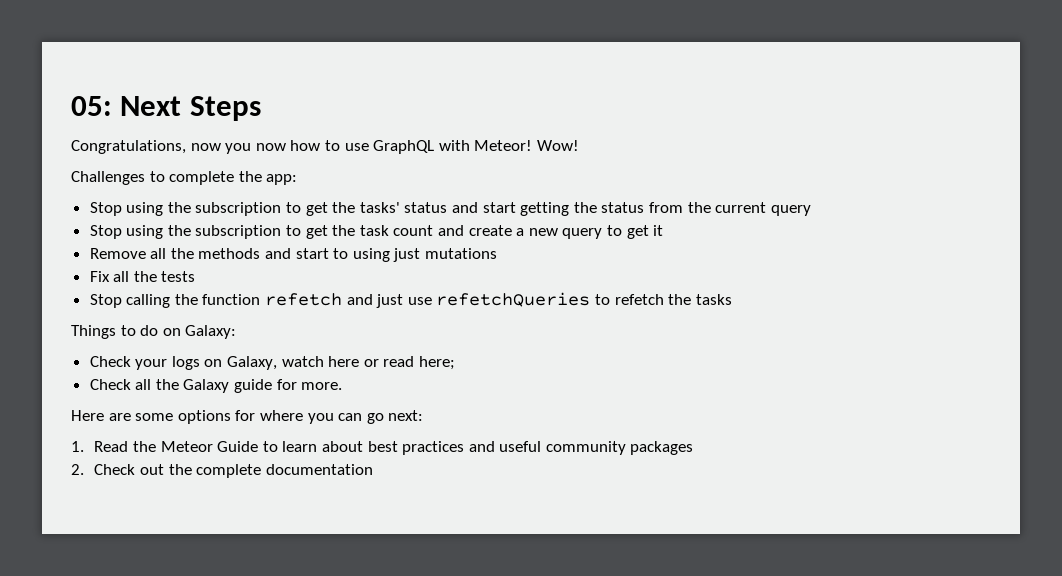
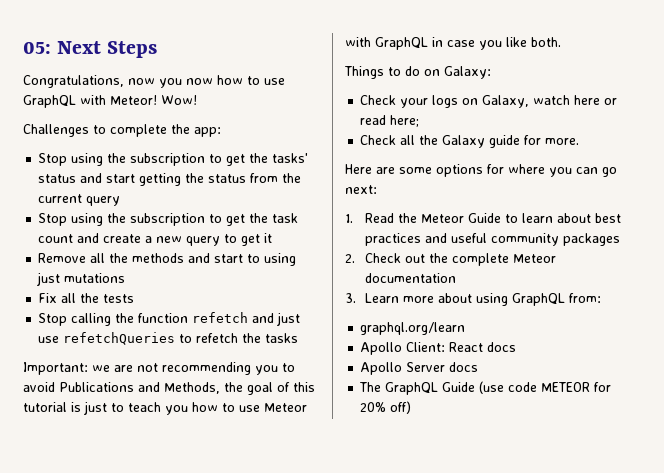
+ Important: we are not recommending you to avoid Publications and Methods, the goal of this tutorial is just to teach you how to use Meteor with GraphQL in case you like both.
- 2. Check out the complete documentation
+ 2. Check out the complete Meteor documentation
+ 3. Learn more about using GraphQL from:
+ graphql.org/learn
+ Apollo Client: React docs
+ Apollo Server docs
+ The GraphQL Guide (use code METEOR for 20% off)

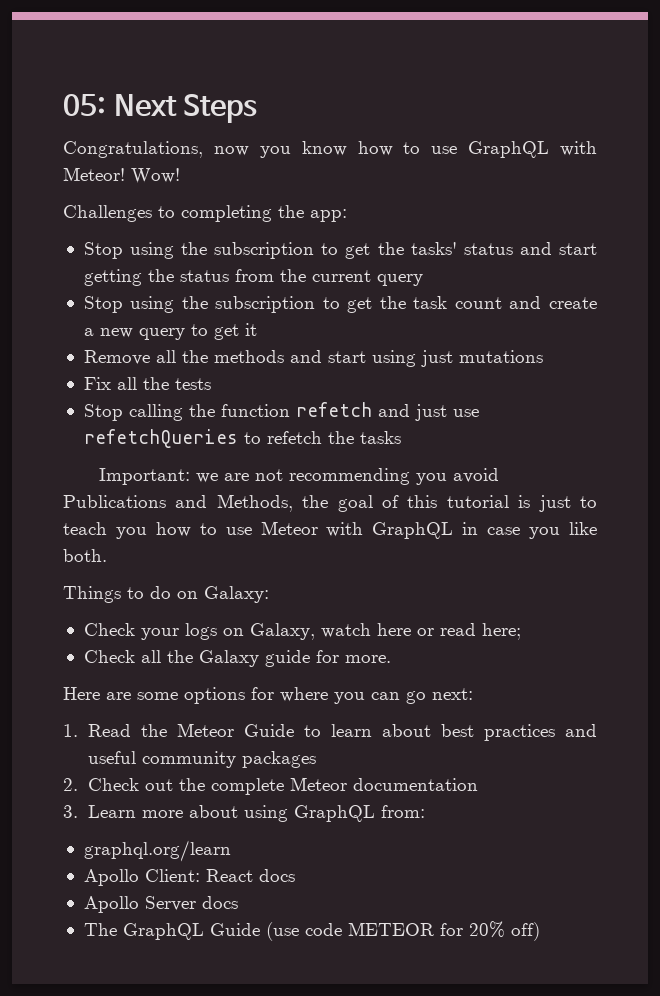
- Congratulations, now you now how to use GraphQL with Meteor!
+ Congratulations, now you know how to use GraphQL with Meteor!
- Challenges to complete the app:
+ Challenges to completing the app:
- Remove all the methods and start to using just mutations
+ Remove all the methods and start using just mutations
- Important: we are not recommending you to avoid Publications and Methods, the goal of this tutorial is just to teach you how to use Meteor with GraphQL in case you like both.
+ Important: we are not recommending you avoid Publications and Methods, the goal of this tutorial is just to teach you how to use Meteor with GraphQL in case you like both.

